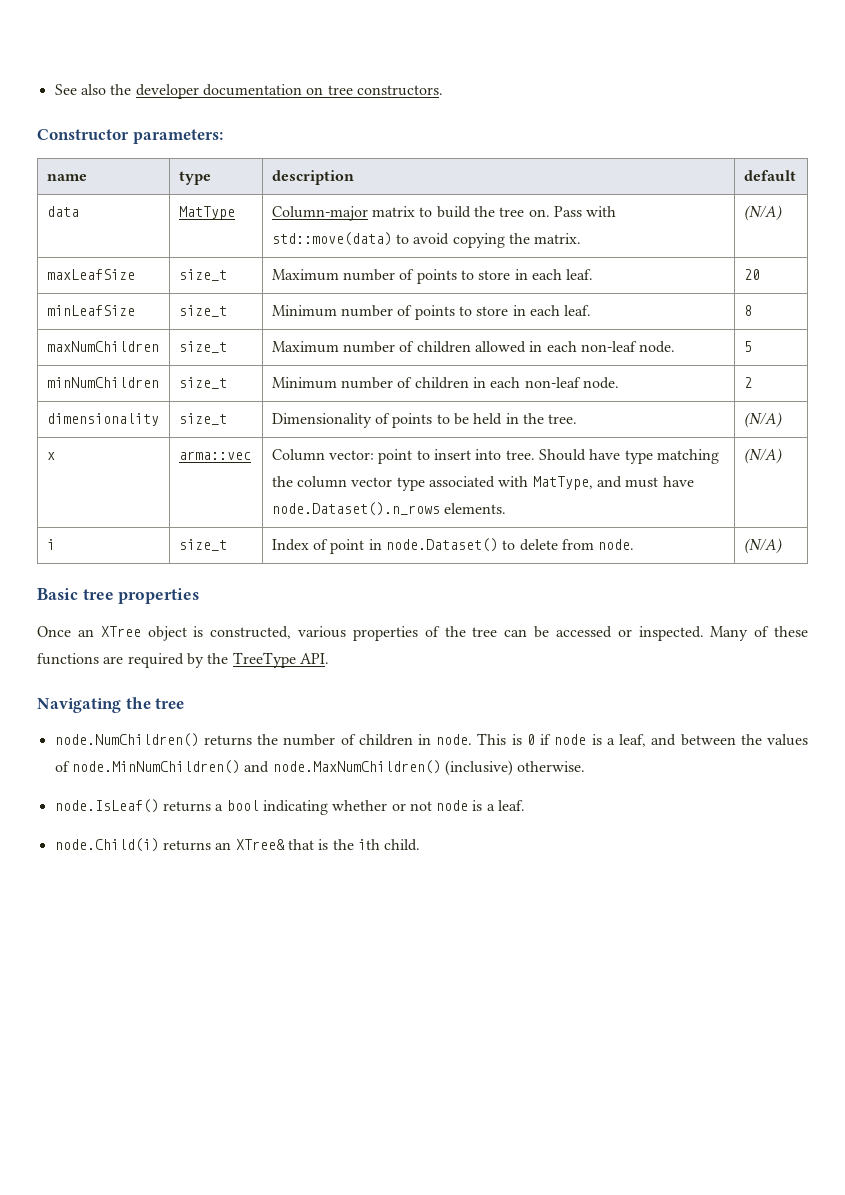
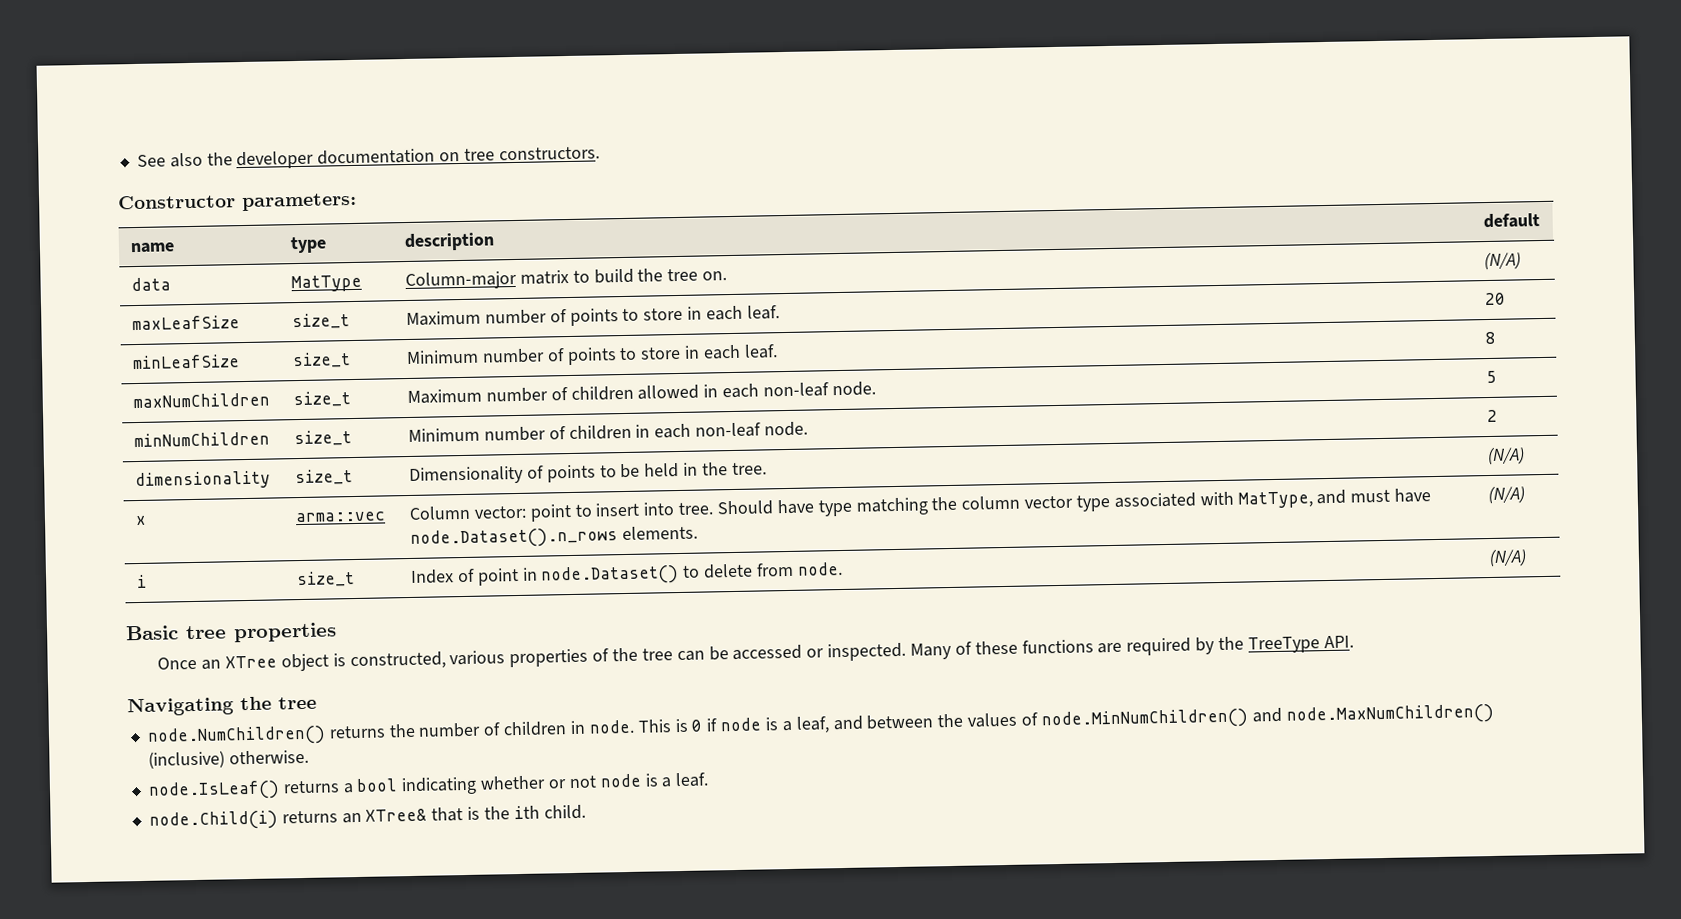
- data | MatType | Column-major matrix to build the tree on. Pass with std::move(data) to avoid copying the matrix. | (N/A)
+ data | MatType | Column-major matrix to build the tree on. | (N/A)

